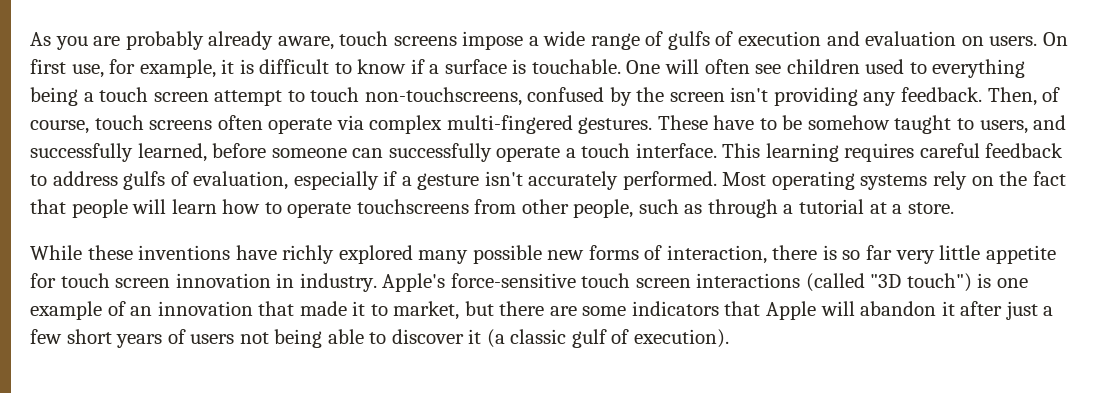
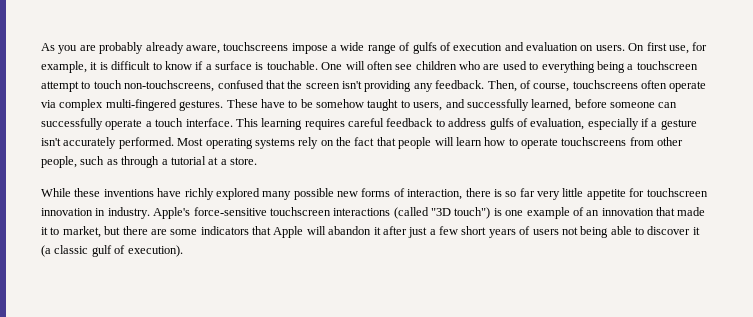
- As you are probably already aware, touch screens impose a wide range of gulfs of execution and evaluation on users.
+ As you are probably already aware, touchscreens impose a wide range of gulfs of execution and evaluation on users.
- One will often see children used to everything being a touch screen attempt to touch non-touchscreens, confused by the screen isn't providing any feedback.
+ One will often see children who are used to everything being a touchscreen attempt to touch non-touchscreens, confused that the screen isn't providing any feedback.
- Then, of course, touch screens often operate via complex multi-fingered gestures.
+ Then, of course, touchscreens often operate via complex multi-fingered gestures.
- While these inventions have richly explored many possible new forms of interaction, there is so far very little appetite for touch screen innovation in industry.
+ While these inventions have richly explored many possible new forms of interaction, there is so far very little appetite for touchscreen innovation in industry.
- Apple's force-sensitive touch screen interactions (called "3D touch") is one example of an innovation that made it to market, but there are some indicators that Apple will abandon it after just a few short years of users not being able to discover it (a classic gulf of execution).
+ Apple's force-sensitive touchscreen interactions (called "3D touch") is one example of an innovation that made it to market, but there are some indicators that Apple will abandon it after just a few short years of users not being able to discover it (a classic gulf of execution).

